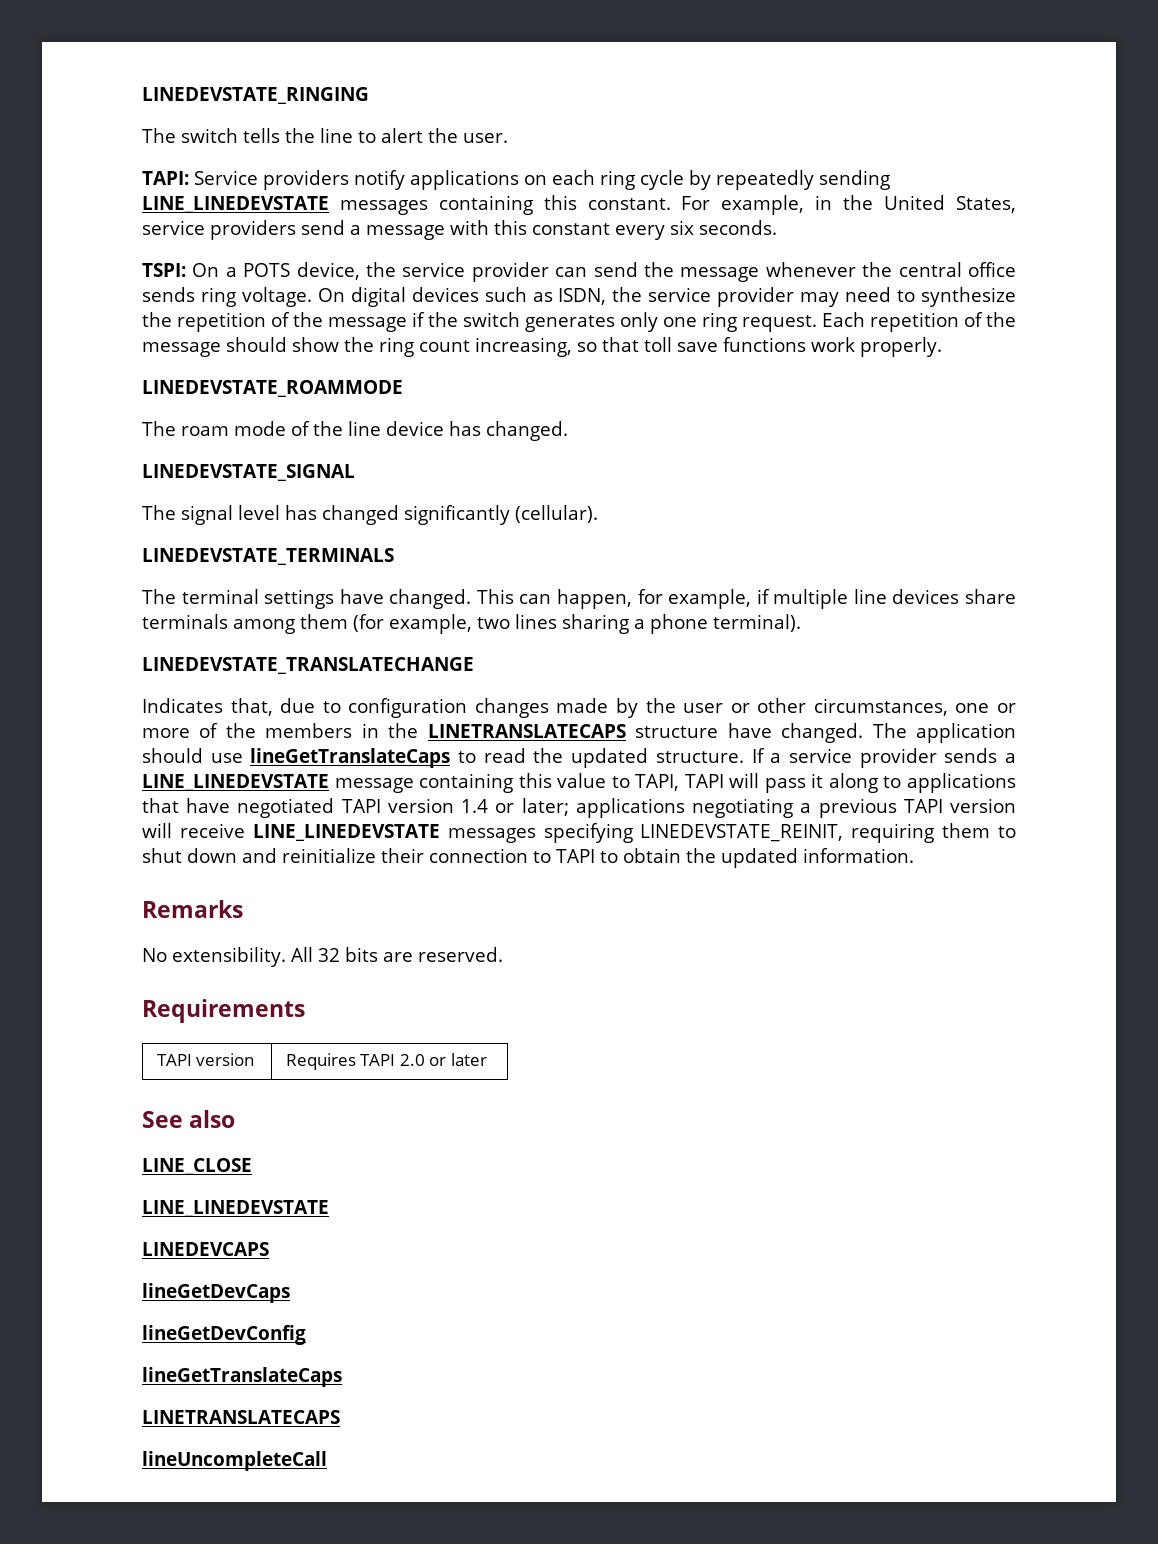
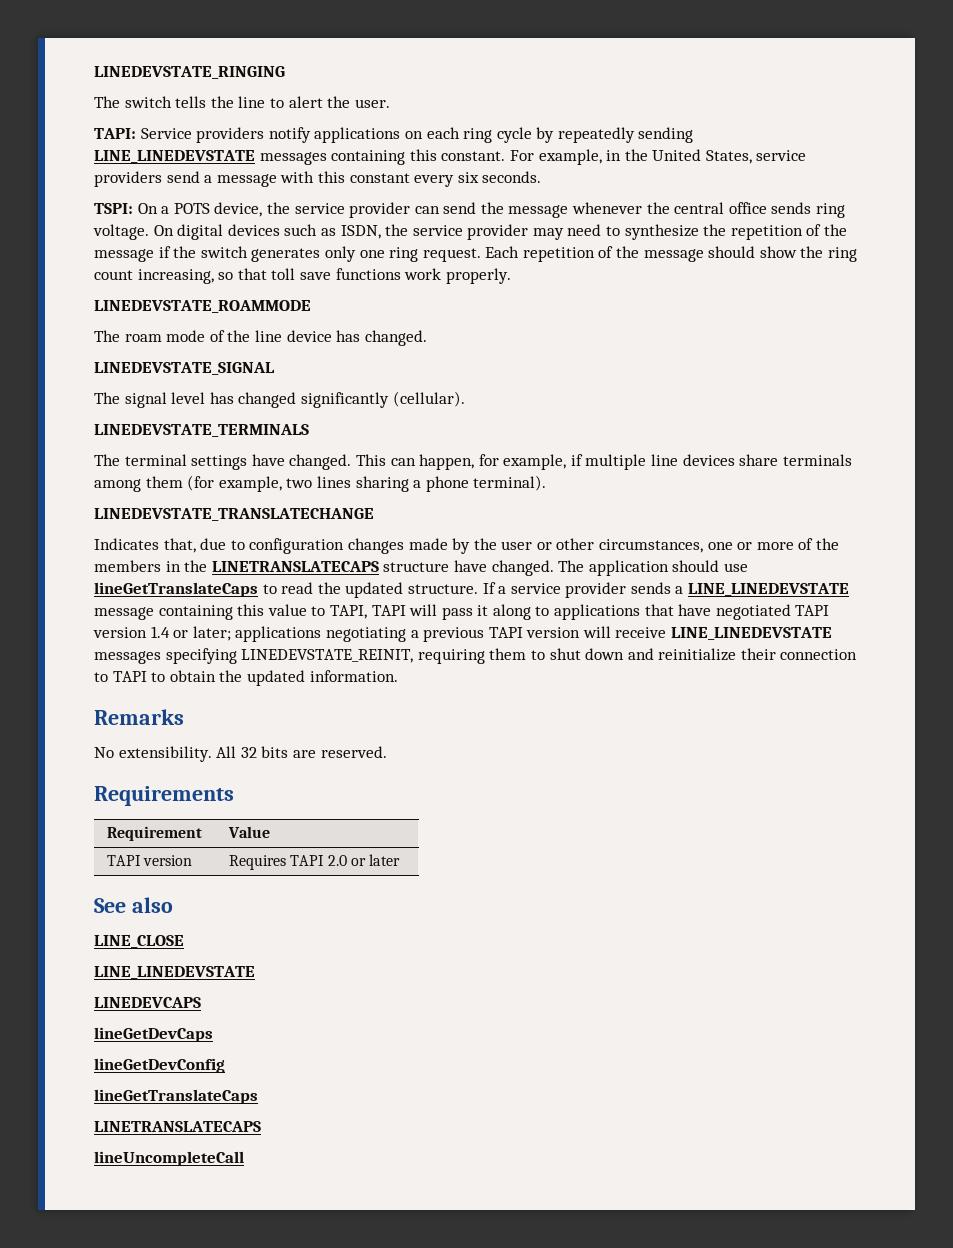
+ Requirement | Value

